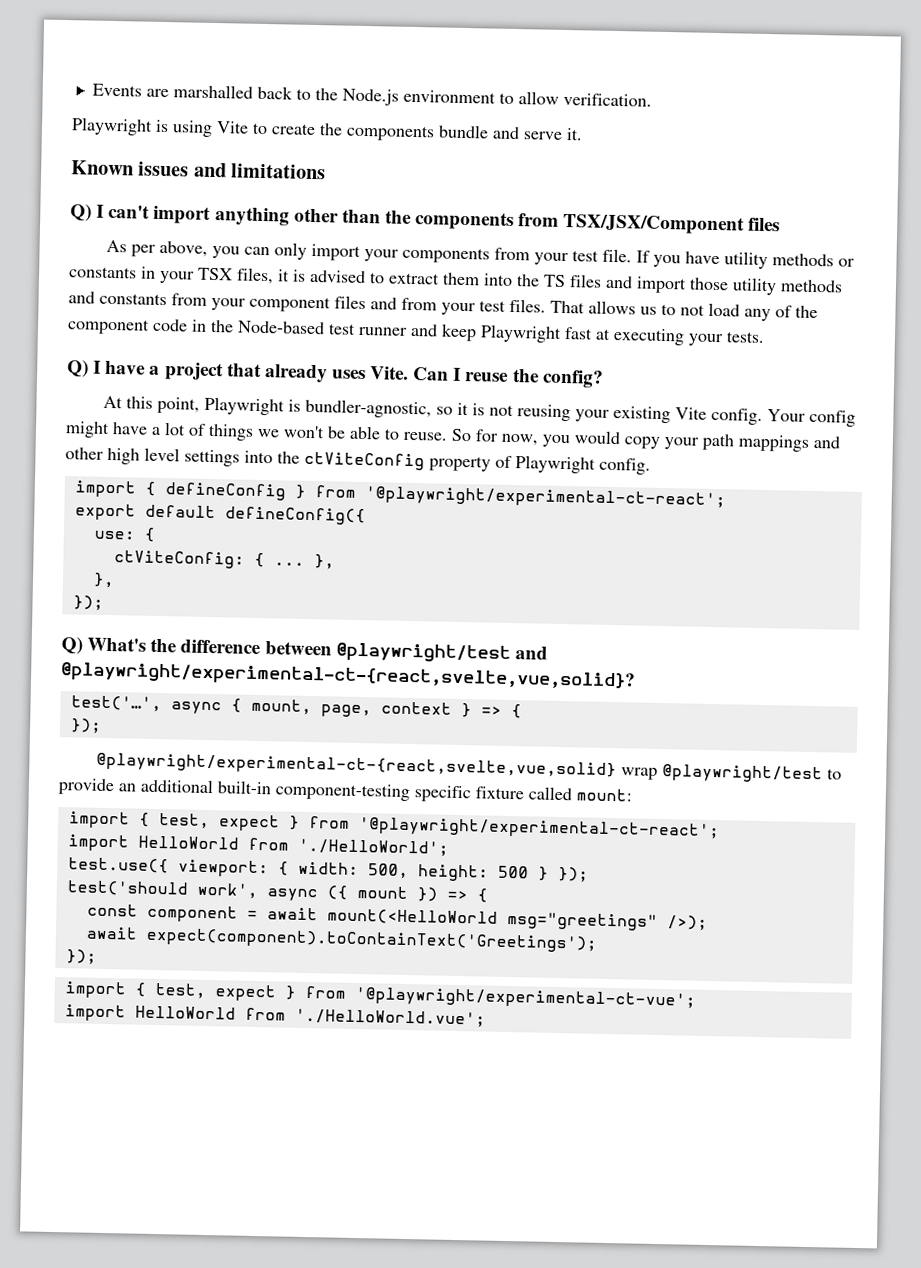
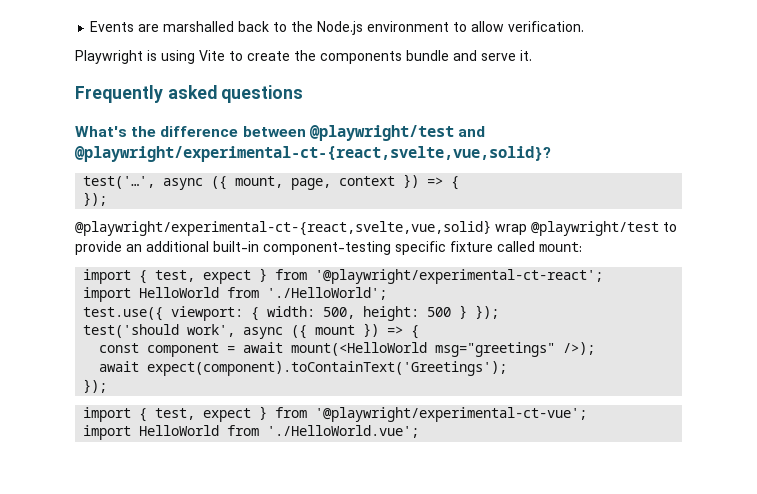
- Known issues and limitations
- Q) I can't import anything other than the components from TSX/JSX/Component files
- As per above, you can only import your components from your test file. If you have utility methods or constants in your TSX files, it is advised to extract them into the TS files and import those utility methods and constants from your component files and from your test files. That allows us to not load any of the component code in the Node-based test runner and keep Playwright fast at executing your tests.
- Q) I have a project that already uses Vite. Can I reuse the config?
- At this point, Playwright is bundler-agnostic, so it is not reusing your existing Vite config. Your config might have a lot of things we won't be able to reuse. So for now, you would copy your path mappings and other high level settings into the ctViteConfig property of Playwright config.
- import { defineConfig } from '@playwright/experimental-ct-react';
- export default defineConfig({
- use: {
- ctViteConfig: { ... },
- },
- });
- Q) What's the difference between @playwright/test and @playwright/experimental-ct-{react,svelte,vue,solid}?
+ Frequently asked questions
+ What's the difference between @playwright/test and @playwright/experimental-ct-{react,svelte,vue,solid}?
- test('…', async { mount, page, context } => {
+ test('…', async ({ mount, page, context }) => {

